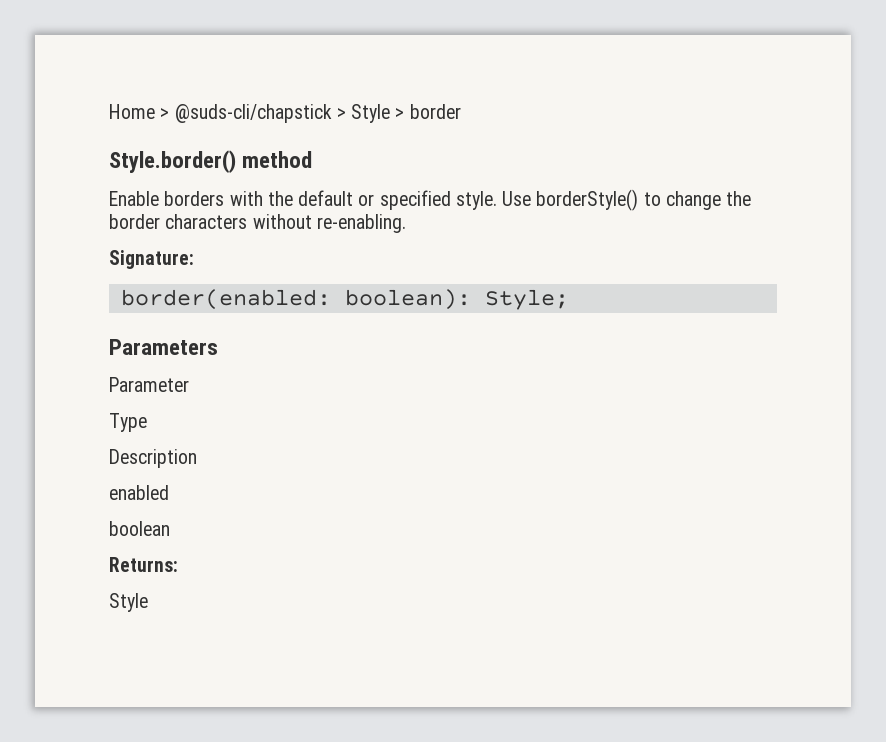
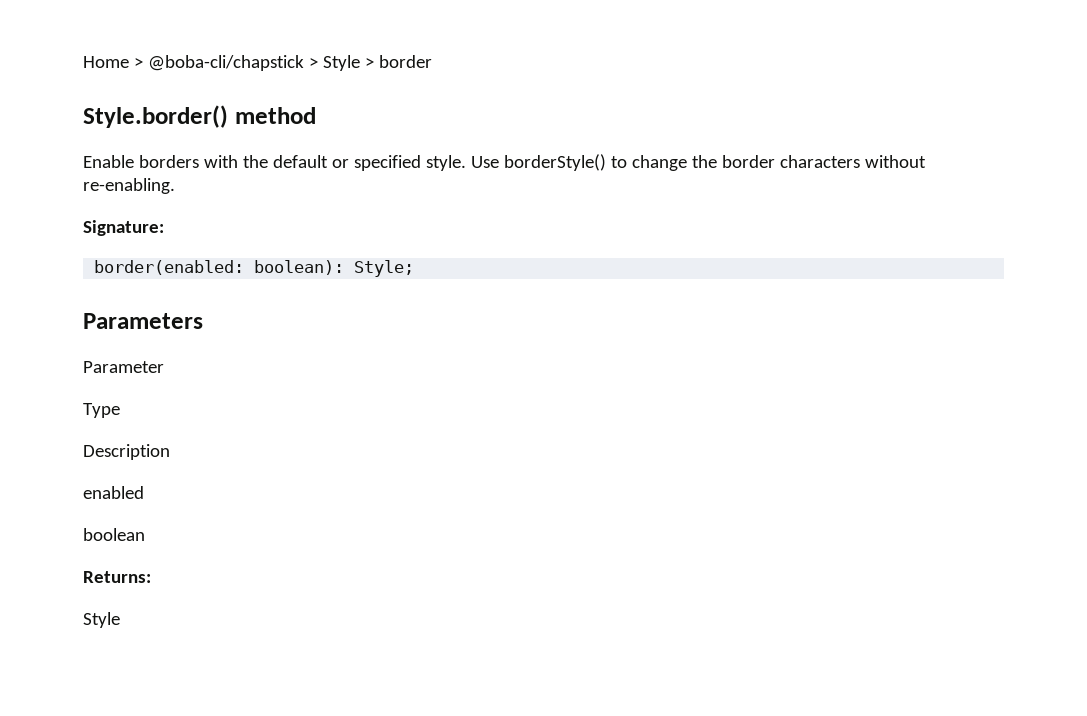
- Home > @suds-cli/chapstick > Style > border
+ Home > @boba-cli/chapstick > Style > border

